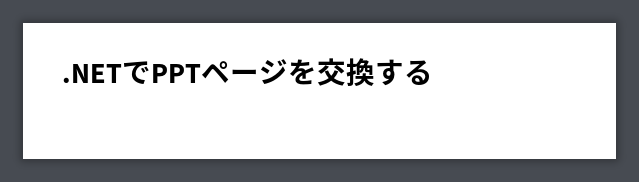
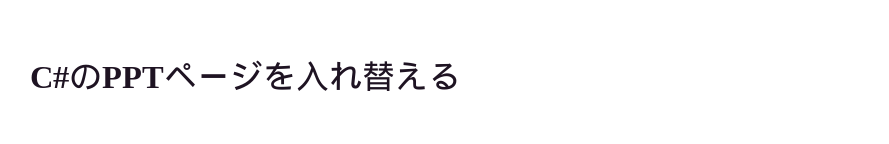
- .NETでPPTページを交換する
+ C#のPPTページを入れ替える

